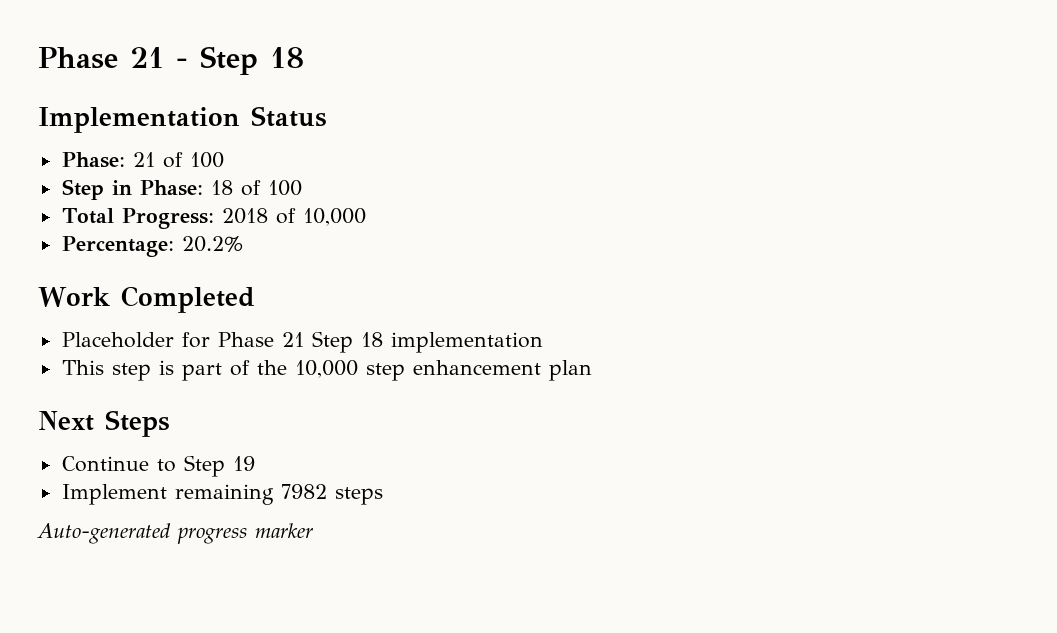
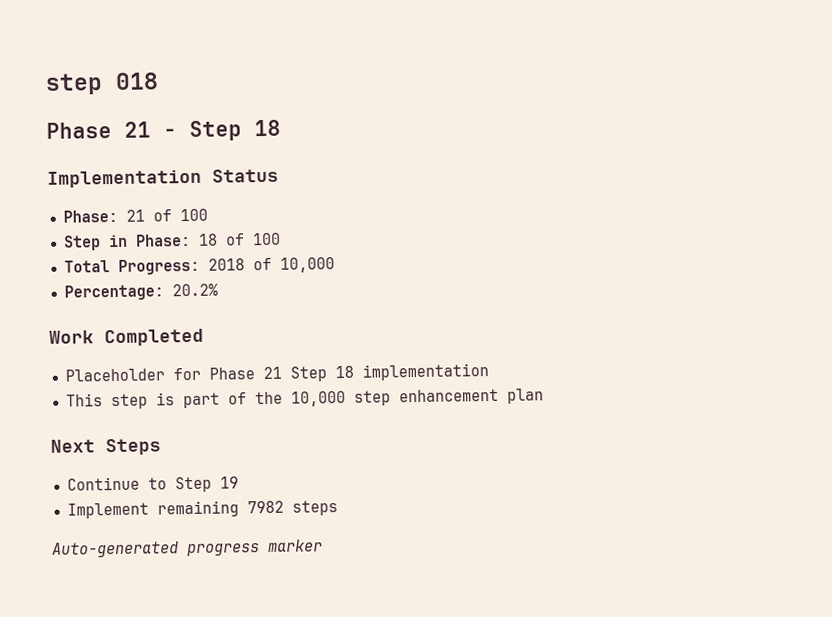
+ step 018

